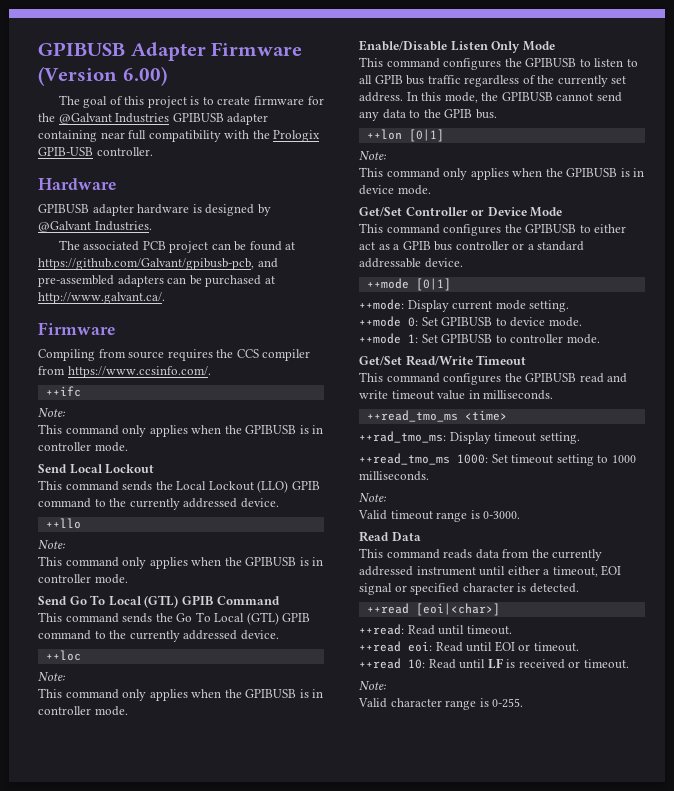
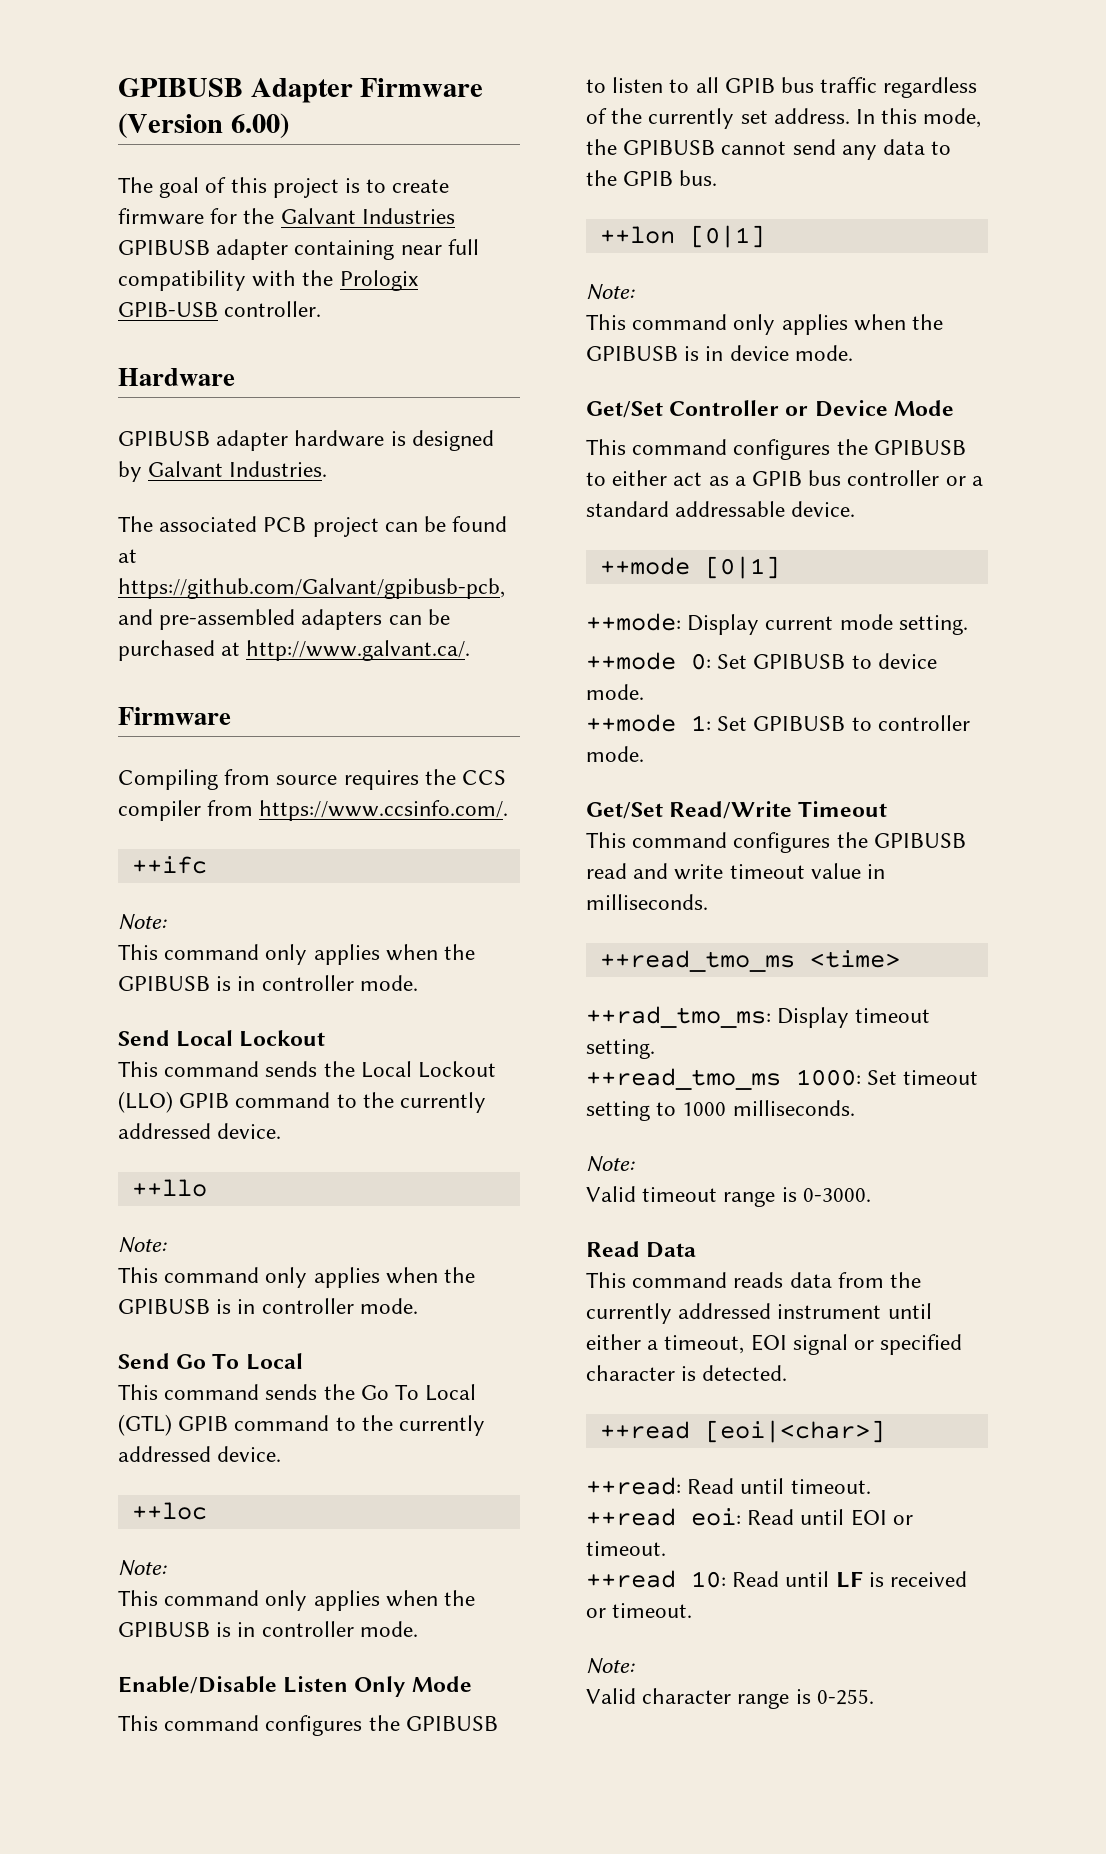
- The goal of this project is to create firmware for the @Galvant Industries GPIBUSB adapter containing near full compatibility with the Prologix GPIB-USB controller.
+ The goal of this project is to create firmware for the Galvant Industries GPIBUSB adapter containing near full compatibility with the Prologix GPIB-USB controller.
- GPIBUSB adapter hardware is designed by @Galvant Industries.
+ GPIBUSB adapter hardware is designed by Galvant Industries.
- Send Go To Local (GTL) GPIB Command
+ Send Go To Local

